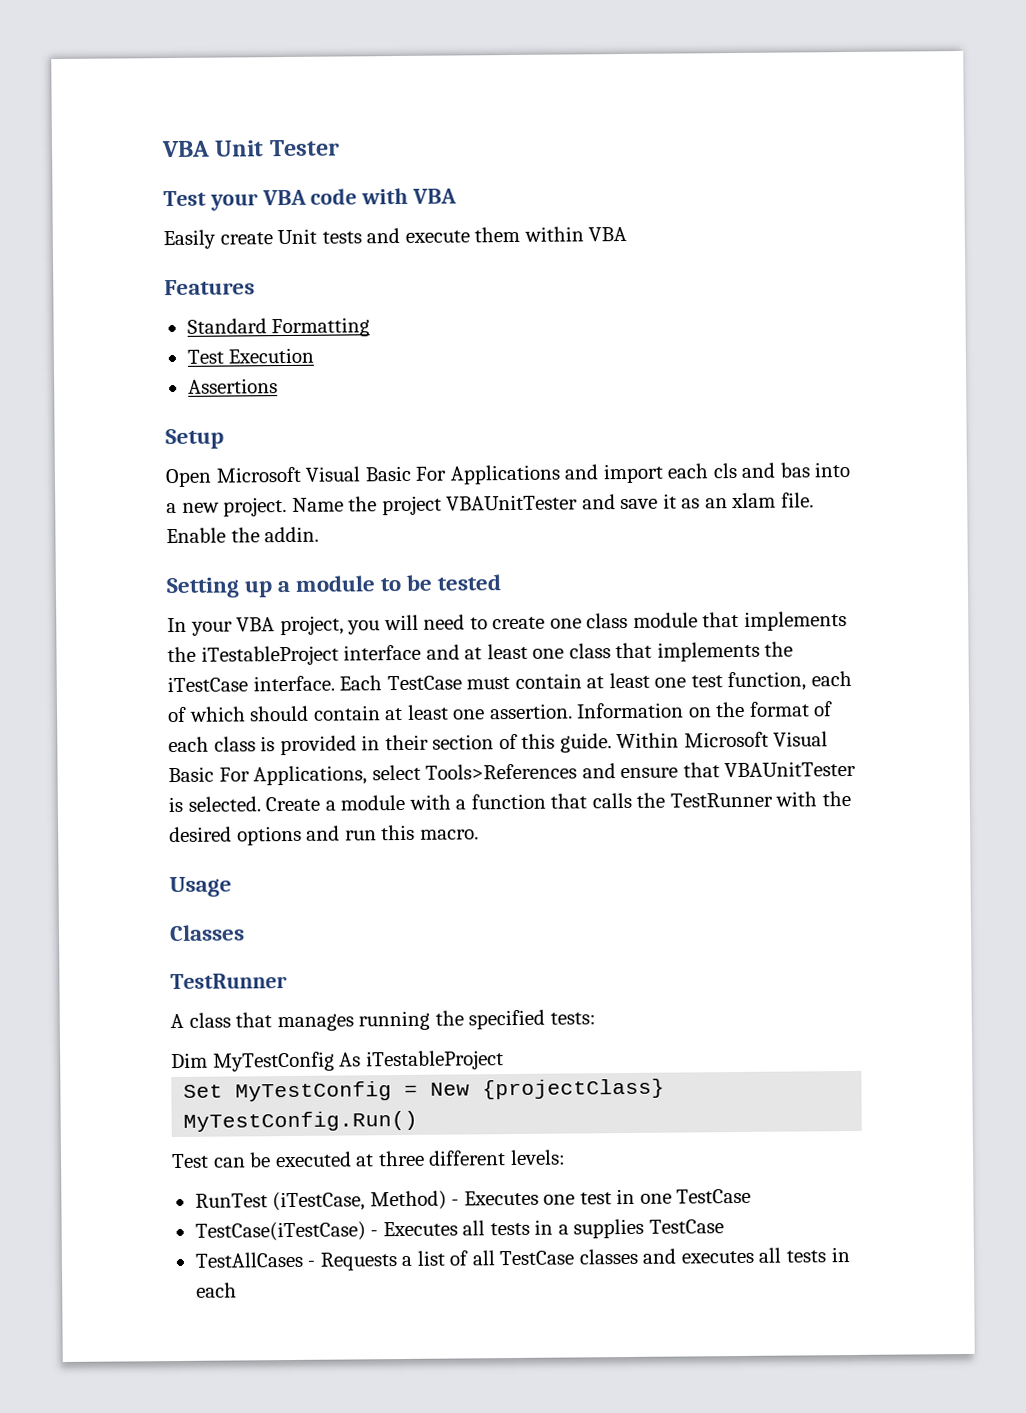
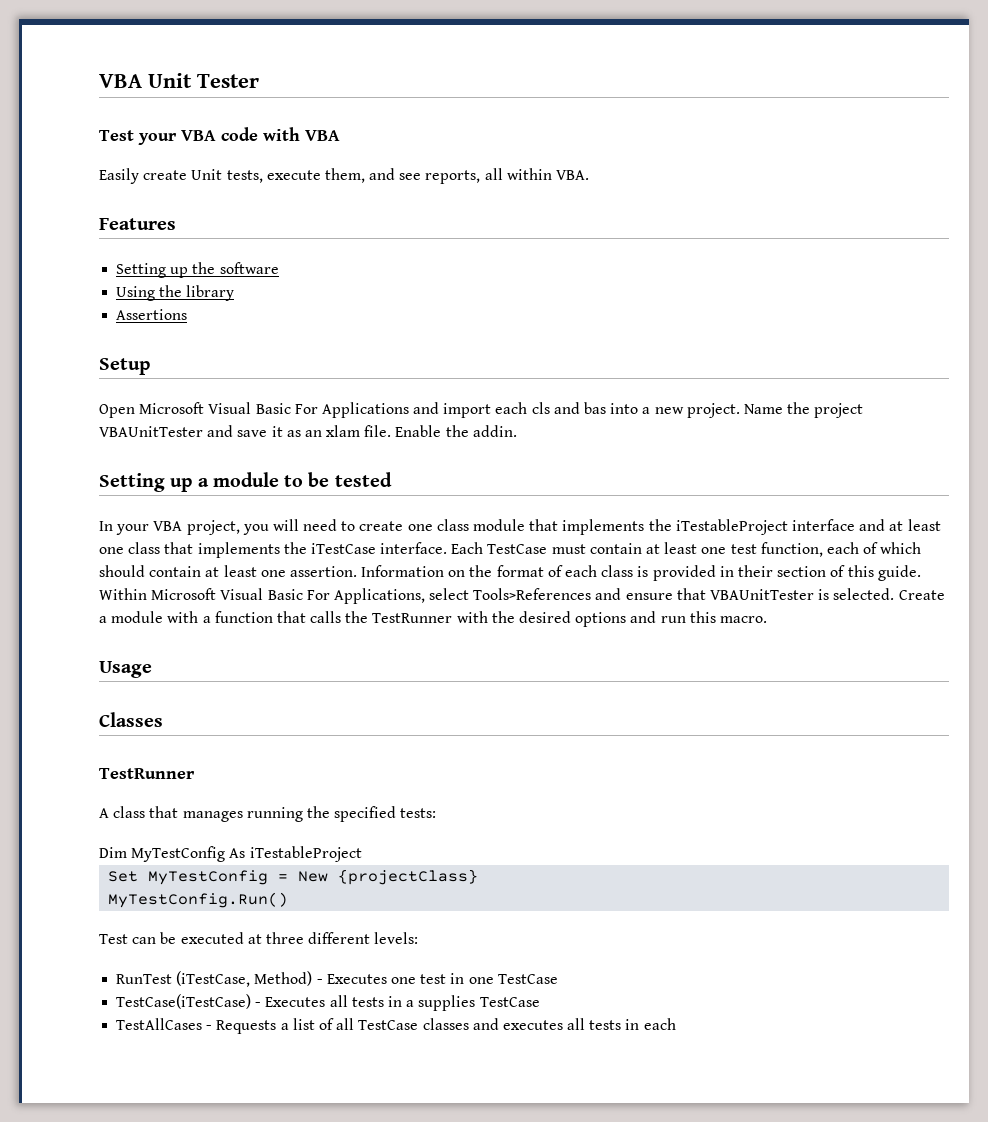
- Easily create Unit tests and execute them within VBA
+ Easily create Unit tests, execute them, and see reports, all within VBA.
  Features
- Standard Formatting
- Test Execution
+ Setting up the software
+ Using the library

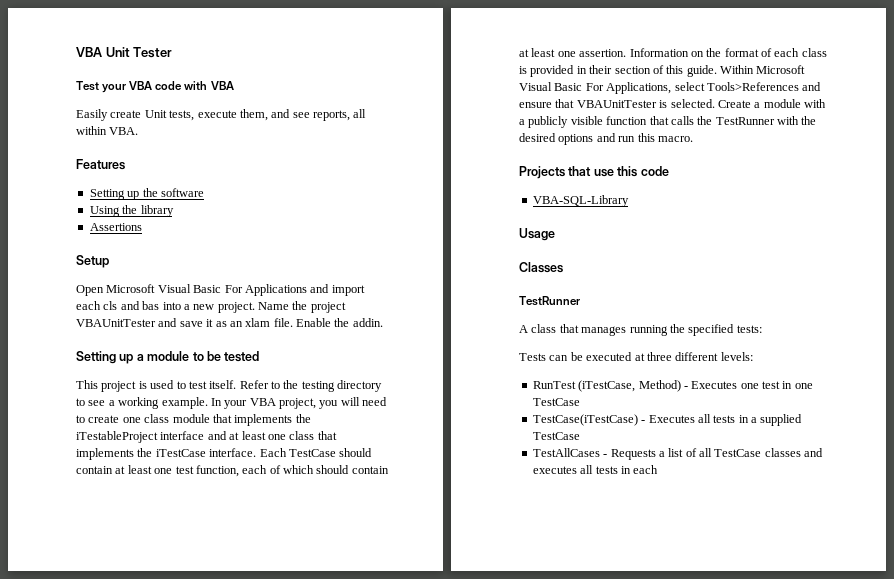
+ This project is used to test itself. Refer to the testing directory to see a working example.
- Each TestCase must contain at least one test function, each of which should contain at least one assertion.
+ Each TestCase should contain at least one test function, each of which should contain at least one assertion.
- Create a module with a function that calls the TestRunner with the desired options and run this macro.
+ Create a module with a publicly visible function that calls the TestRunner with the desired options and run this macro.
+ Projects that use this code
+ VBA-SQL-Library
- Dim MyTestConfig As iTestableProject
- Set MyTestConfig = New {projectClass}
- MyTestConfig.Run()
- Test can be executed at three different levels:
+ Tests can be executed at three different levels:
- TestCase(iTestCase) - Executes all tests in a supplies TestCase
+ TestCase(iTestCase) - Executes all tests in a supplied TestCase

